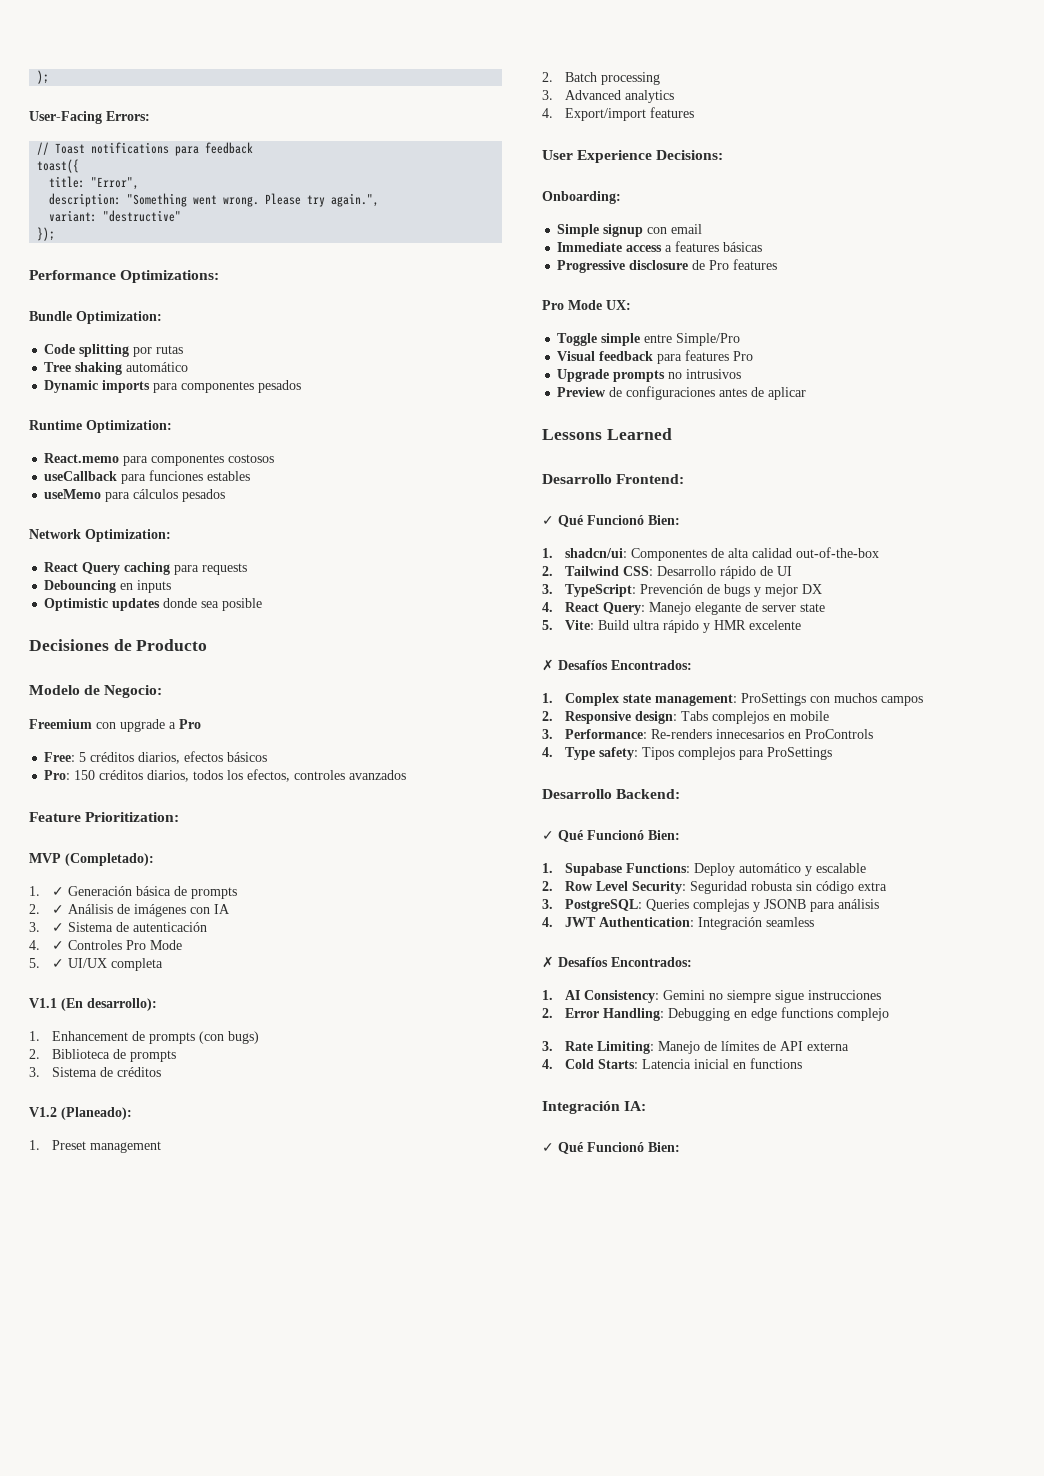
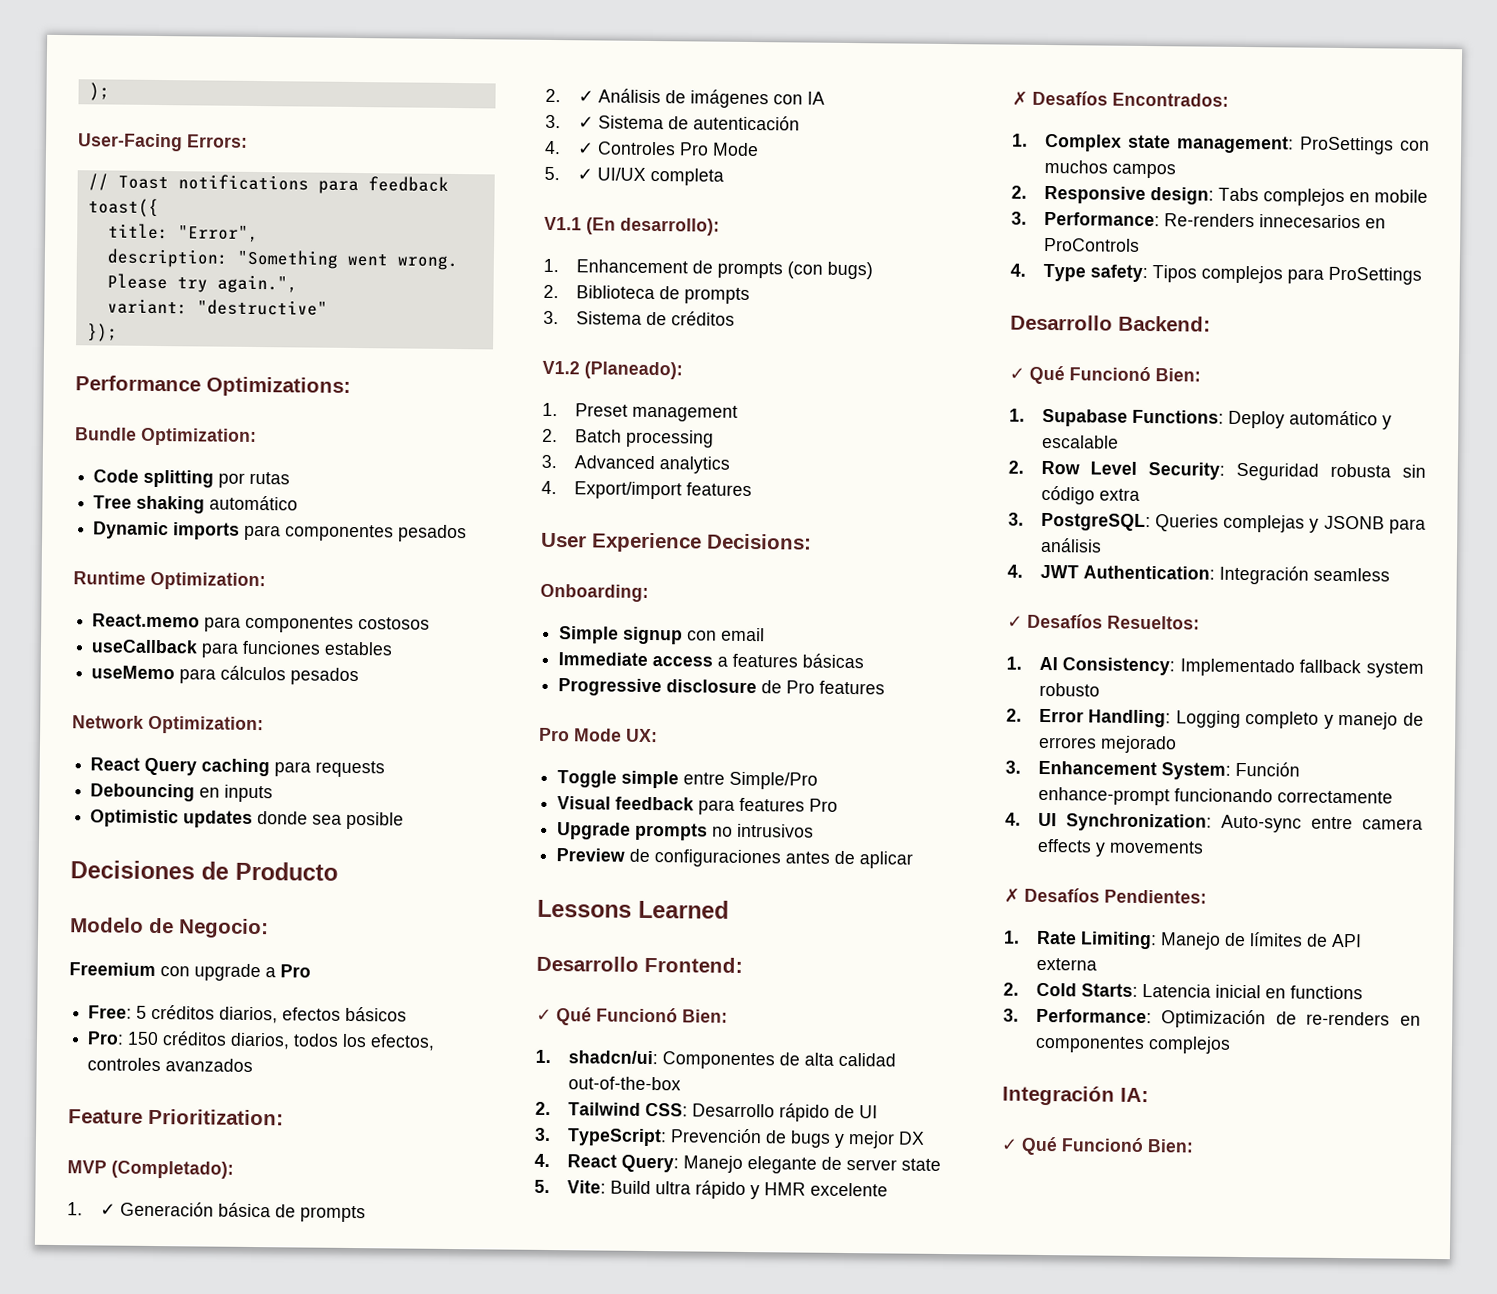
  4. JWT Authentication: Integración seamless
- ✗ Desafíos Encontrados:
+ ✓ Desafíos Resueltos:
- 1. AI Consistency: Gemini no siempre sigue instrucciones
- 2. Error Handling: Debugging en edge functions complejo
- 3. Rate Limiting: Manejo de límites de API externa
+ 1. AI Consistency: Implementado fallback system robusto
+ 2. Error Handling: Logging completo y manejo de errores mejorado
+ 3. Enhancement System: Función enhance-prompt funcionando correctamente
+ 4. UI Synchronization: Auto-sync entre camera effects y movements
+ ✗ Desafíos Pendientes:
+ 1. Rate Limiting: Manejo de límites de API externa
- 4. Cold Starts: Latencia inicial en functions
+ 2. Cold Starts: Latencia inicial en functions
+ 3. Performance: Optimización de re-renders en componentes complejos

